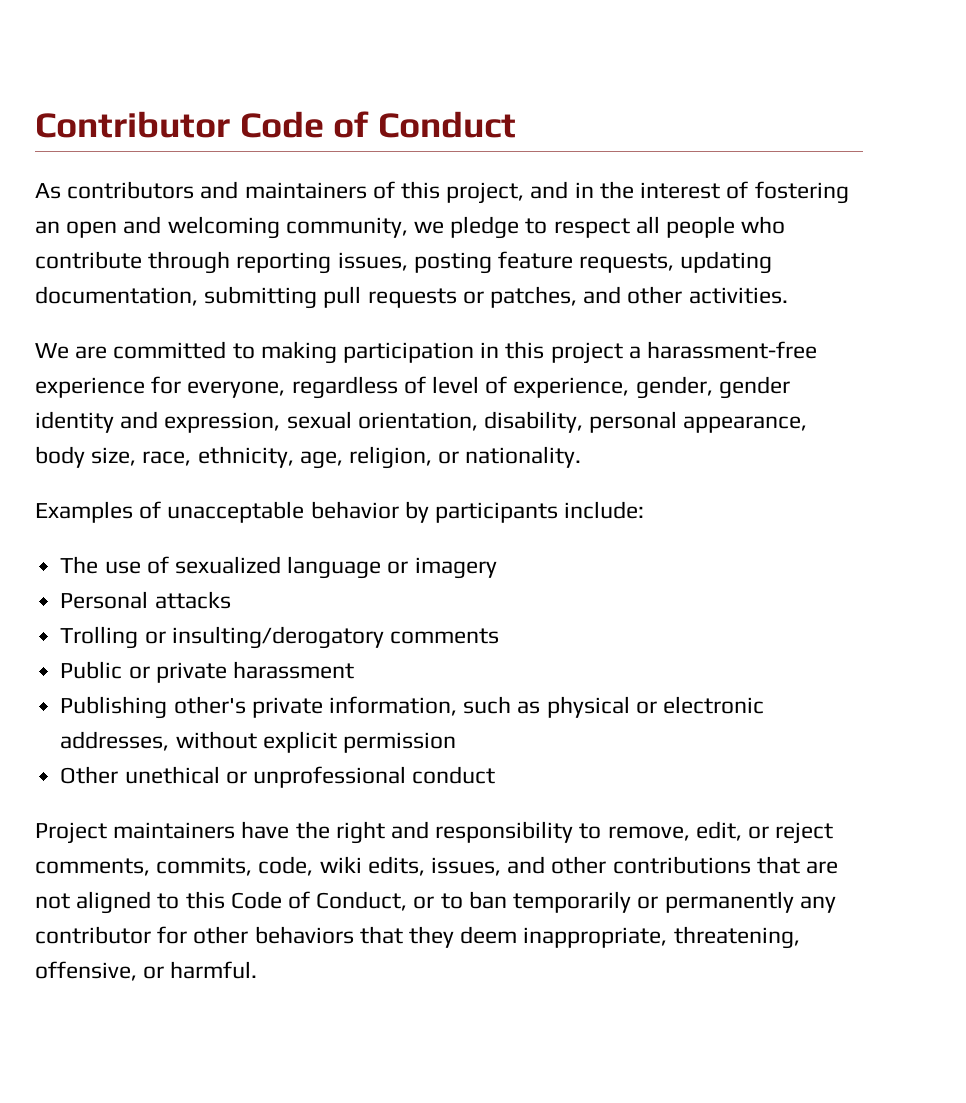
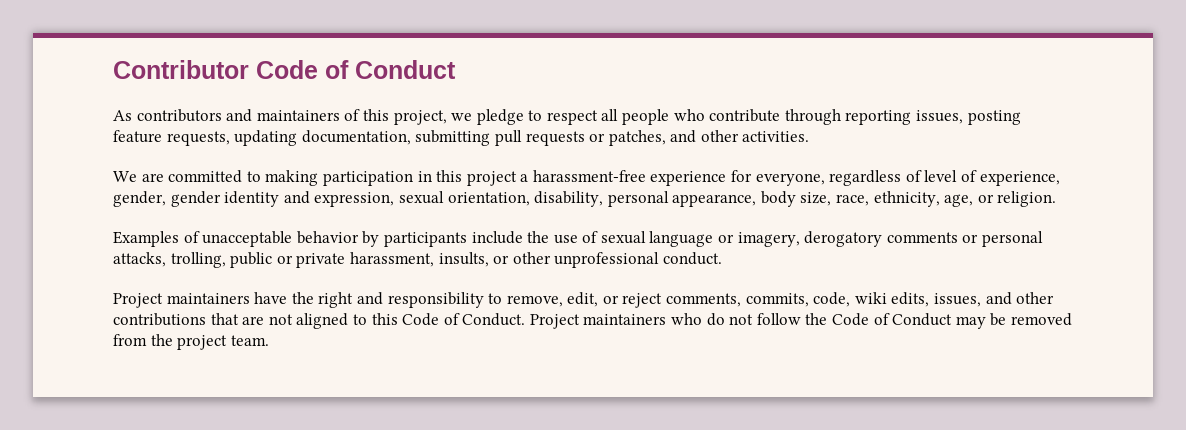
- As contributors and maintainers of this project, and in the interest of fostering an open and welcoming community, we pledge to respect all people who contribute through reporting issues, posting feature requests, updating documentation, submitting pull requests or patches, and other activities.
+ As contributors and maintainers of this project, we pledge to respect all people who contribute through reporting issues, posting feature requests, updating documentation, submitting pull requests or patches, and other activities.
- We are committed to making participation in this project a harassment-free experience for everyone, regardless of level of experience, gender, gender identity and expression, sexual orientation, disability, personal appearance, body size, race, ethnicity, age, religion, or nationality.
+ We are committed to making participation in this project a harassment-free experience for everyone, regardless of level of experience, gender, gender identity and expression, sexual orientation, disability, personal appearance, body size, race, ethnicity, age, or religion.
- Examples of unacceptable behavior by participants include:
- The use of sexualized language or imagery
- Personal attacks
- Trolling or insulting/derogatory comments
- Public or private harassment
- Publishing other's private information, such as physical or electronic addresses, without explicit permission
- Other unethical or unprofessional conduct
+ Examples of unacceptable behavior by participants include the use of sexual language or imagery, derogatory comments or personal attacks, trolling, public or private harassment, insults, or other unprofessional conduct.
- Project maintainers have the right and responsibility to remove, edit, or reject comments, commits, code, wiki edits, issues, and other contributions that are not aligned to this Code of Conduct, or to ban temporarily or permanently any contributor for other behaviors that they deem inappropriate, threatening, offensive, or harmful.
+ Project maintainers have the right and responsibility to remove, edit, or reject comments, commits, code, wiki edits, issues, and other contributions that are not aligned to this Code of Conduct. Project maintainers who do not follow the Code of Conduct may be removed from the project team.

